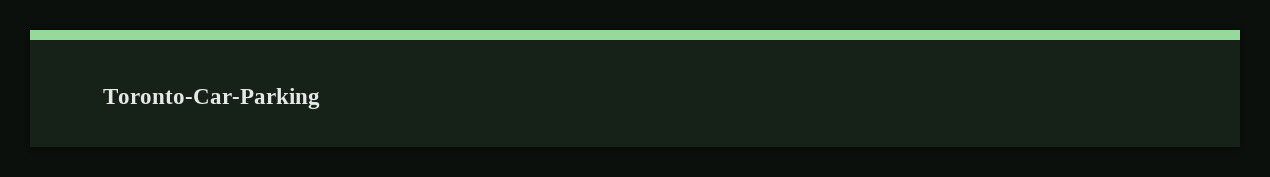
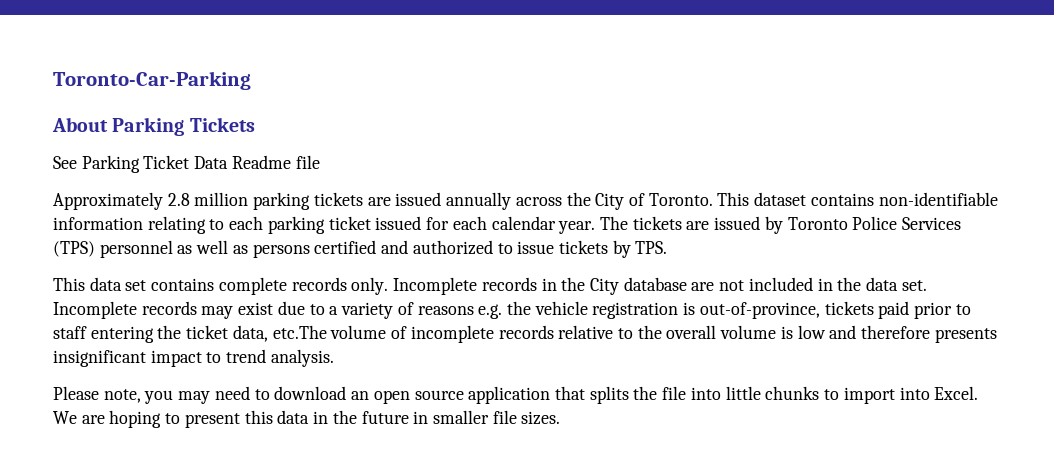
+ About Parking Tickets
+ See Parking Ticket Data Readme file
+ Approximately 2.8 million parking tickets are issued annually across the City of Toronto. This dataset contains non-identifiable information relating to each parking ticket issued for each calendar year. The tickets are issued by Toronto Police Services (TPS) personnel as well as persons certified and authorized to issue tickets by TPS.
+ This data set contains complete records only. Incomplete records in the City database are not included in the data set. Incomplete records may exist due to a variety of reasons e.g. the vehicle registration is out-of-province, tickets paid prior to staff entering the ticket data, etc.The volume of incomplete records relative to the overall volume is low and therefore presents insignificant impact to trend analysis.
+ Please note, you may need to download an open source application that splits the file into little chunks to import into Excel. We are hoping to present this data in the future in smaller file sizes.

